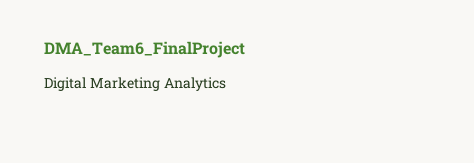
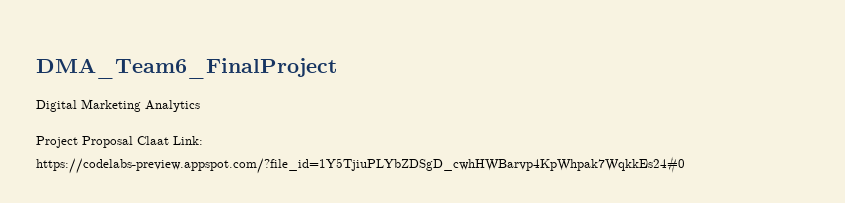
+ Project Proposal Claat Link: https://codelabs-preview.appspot.com/?file_id=1Y5TjiuPLYbZDSgD_cwhHWBarvp4KpWhpak7WqkkEs24#0

